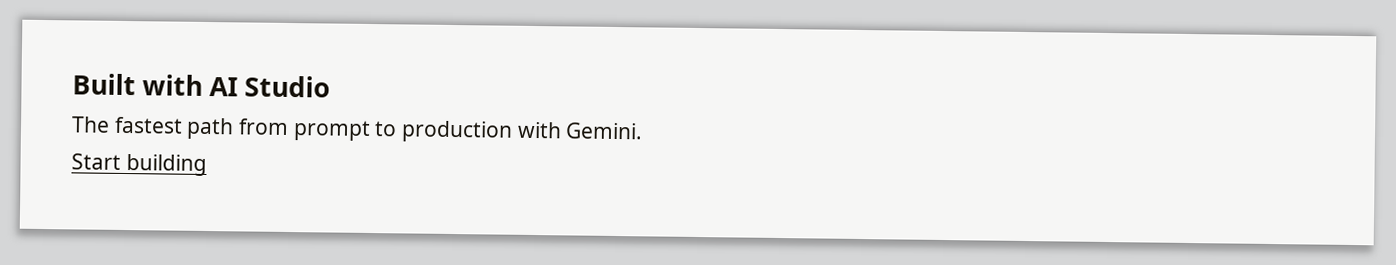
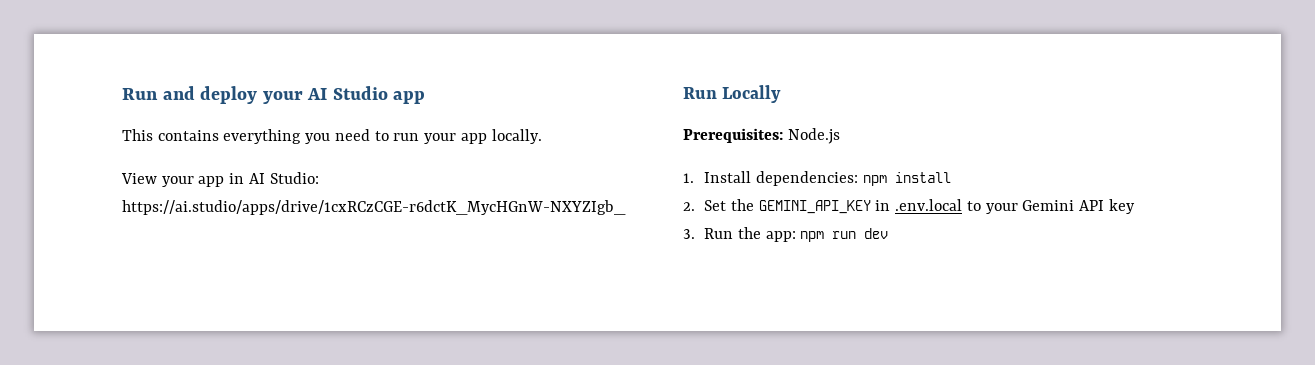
- Built with AI Studio
- The fastest path from prompt to production with Gemini.
- Start building
+ Run and deploy your AI Studio app
+ This contains everything you need to run your app locally.
+ View your app in AI Studio: https://ai.studio/apps/drive/1cxRCzCGE-r6dctK_MycHGnW-NXYZIgb_
+ Run Locally
+ Prerequisites: Node.js
+ 1. Install dependencies: npm install
+ 2. Set the GEMINI_API_KEY in .env.local to your Gemini API key
+ 3. Run the app: npm run dev

